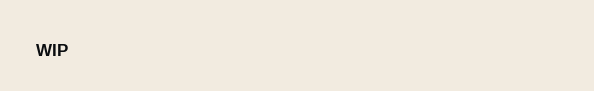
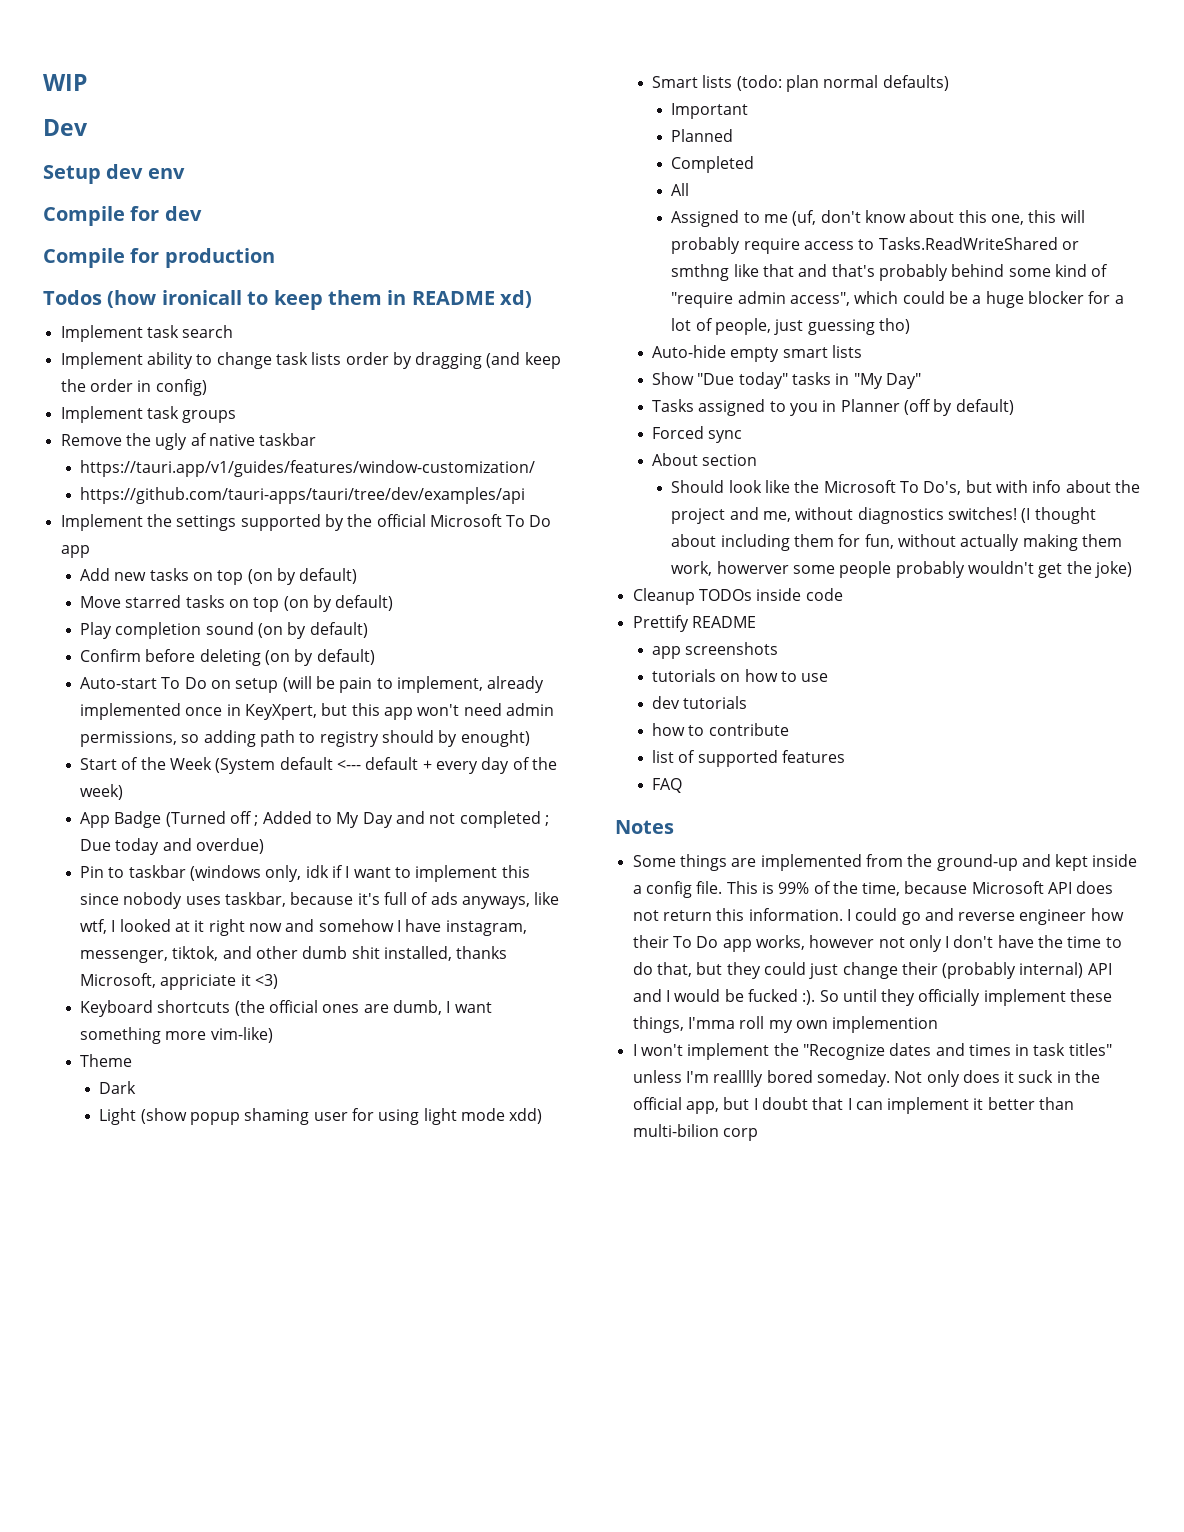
+ Dev
+ Setup dev env
+ Compile for dev
+ Compile for production
+ Todos (how ironicall to keep them in README xd)
+ Implement task search
+ Implement ability to change task lists order by dragging (and keep the order in config)
+ Implement task groups
+ Remove the ugly af native taskbar
+ https://tauri.app/v1/guides/features/window-customization/
+ https://github.com/tauri-apps/tauri/tree/dev/examples/api
+ Implement the settings supported by the official Microsoft To Do app
+ Add new tasks on top (on by default)
+ Move starred tasks on top (on by default)
+ Play completion sound (on by default)
+ Confirm before deleting (on by default)
+ Auto-start To Do on setup (will be pain to implement, already implemented once in KeyXpert, but this app won't need admin permissions, so adding path to registry should by enought)
+ Start of the Week (System default <--- default + every day of the week)
+ App Badge (Turned off ; Added to My Day and not completed ; Due today and overdue)
+ Pin to taskbar (windows only, idk if I want to implement this since nobody uses taskbar, because it's full of ads anyways, like wtf, I looked at it right now and somehow I have instagram, messenger, tiktok, and other dumb shit installed, thanks Microsoft, appriciate it <3)
+ Keyboard shortcuts (the official ones are dumb, I want something more vim-like)
+ Theme
+ Dark
+ Light (show popup shaming user for using light mode xdd)
+ Smart lists (todo: plan normal defaults)
+ Important
+ Planned
+ Completed
+ All
+ Assigned to me (uf, don't know about this one, this will probably require access to Tasks.ReadWriteShared or smthng like that and that's probably behind some kind of "require admin access", which could be a huge blocker for a lot of people, just guessing tho)
+ Auto-hide empty smart lists
+ Show "Due today" tasks in "My Day"
+ Tasks assigned to you in Planner (off by default)
+ Forced sync
+ About section
+ Should look like the Microsoft To Do's, but with info about the project and me, without diagnostics switches! (I thought about including them for fun, without actually making them work, howerver some people probably wouldn't get the joke)
+ Cleanup TODOs inside code
+ Prettify README
+ app screenshots
+ tutorials on how to use
+ dev tutorials
+ how to contribute
+ list of supported features
+ FAQ
+ Notes
+ Some things are implemented from the ground-up and kept inside a config file. This is 99% of the time, because Microsoft API does not return this information. I could go and reverse engineer how their To Do app works, however not only I don't have the time to do that, but they could just change their (probably internal) API and I would be fucked :). So until they officially implement these things, I'mma roll my own implemention
+ I won't implement the "Recognize dates and times in task titles" unless I'm realllly bored someday. Not only does it suck in the official app, but I doubt that I can implement it better than multi-bilion corp

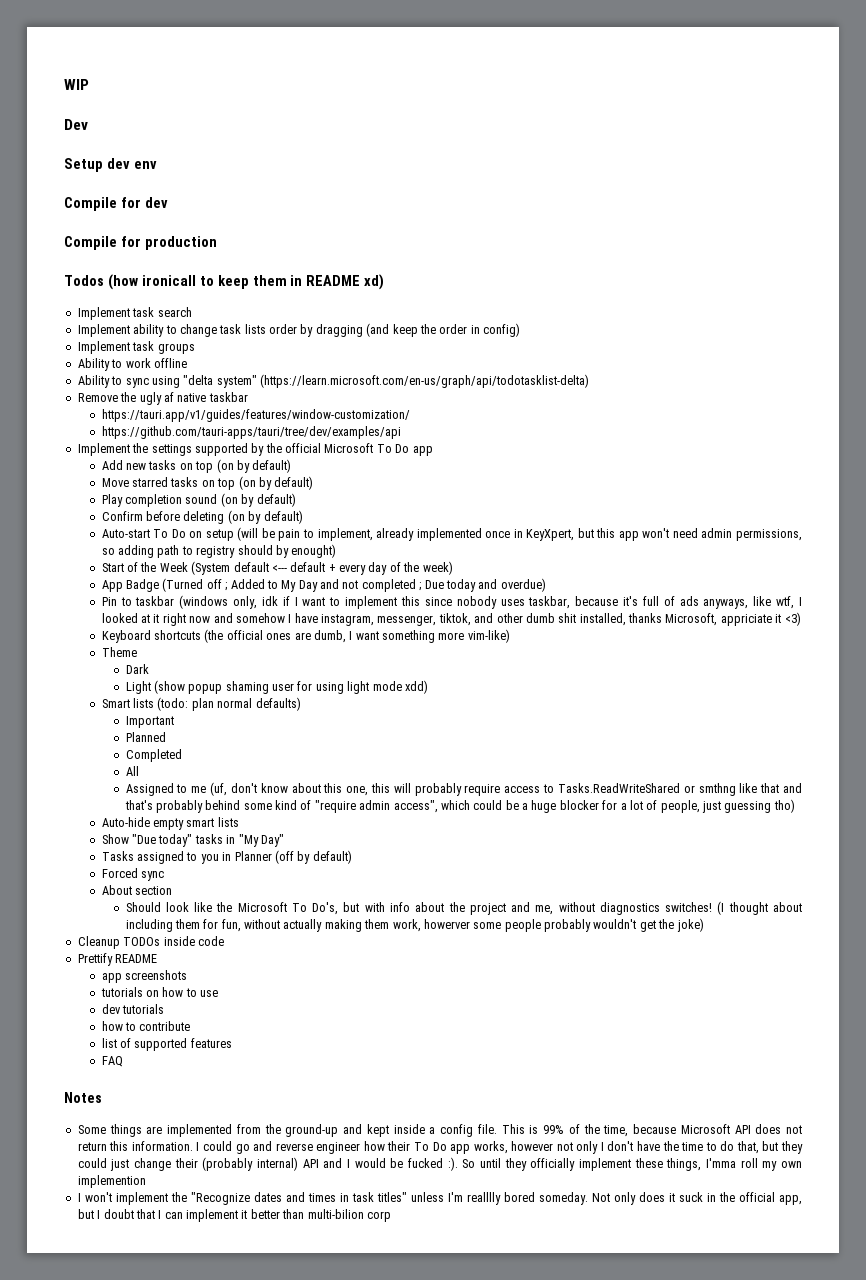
+ Ability to work offline
+ Ability to sync using "delta system" (https://learn.microsoft.com/en-us/graph/api/todotasklist-delta)

